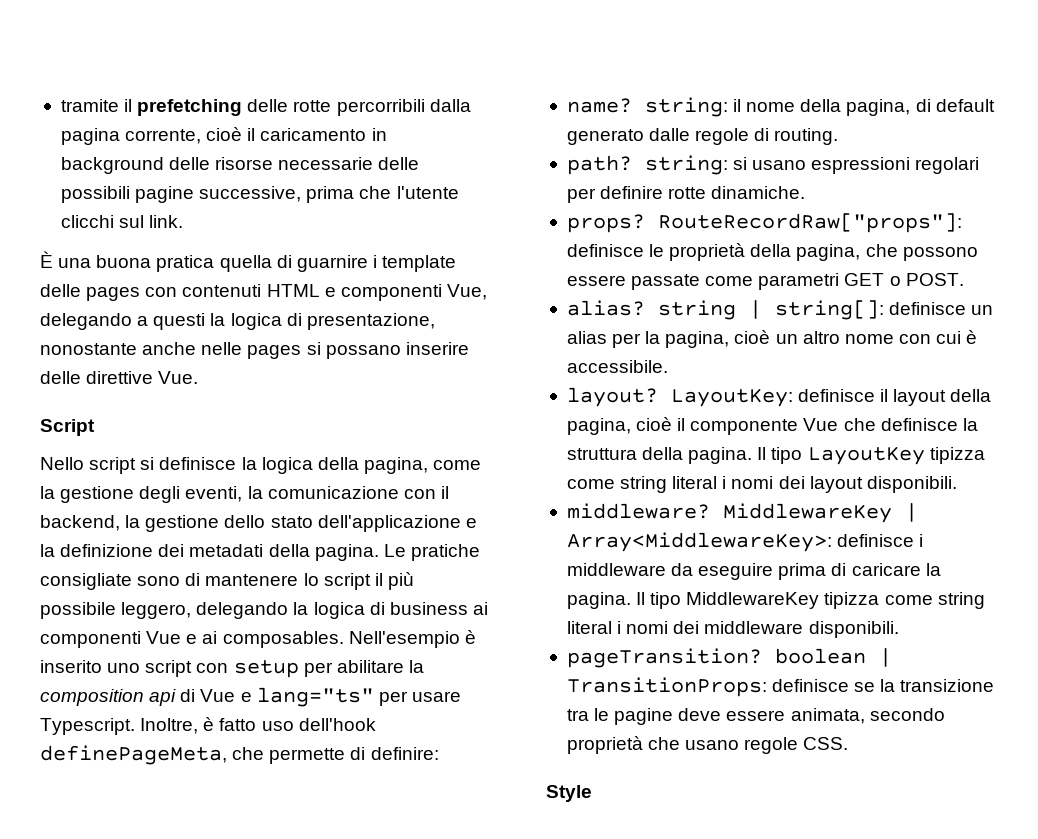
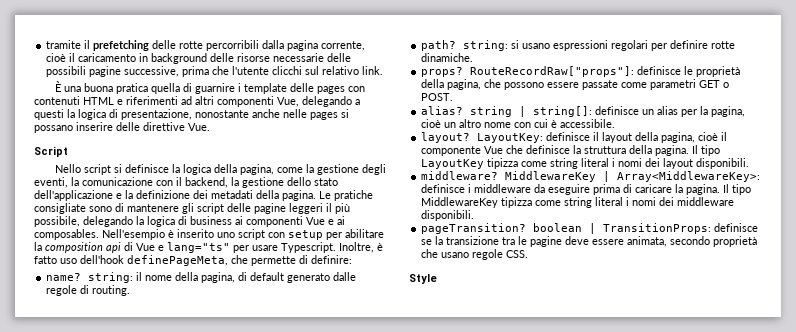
- tramite il prefetching delle rotte percorribili dalla pagina corrente, cioè il caricamento in background delle risorse necessarie delle possibili pagine successive, prima che l'utente clicchi sul link.
+ tramite il prefetching delle rotte percorribili dalla pagina corrente, cioè il caricamento in background delle risorse necessarie delle possibili pagine successive, prima che l'utente clicchi sul relativo link.
- È una buona pratica quella di guarnire i template delle pages con contenuti HTML e componenti Vue, delegando a questi la logica di presentazione, nonostante anche nelle pages si possano inserire delle direttive Vue.
+ È una buona pratica quella di guarnire i template delle pages con contenuti HTML e riferimenti ad altri componenti Vue, delegando a questi la logica di presentazione, nonostante anche nelle pages si possano inserire delle direttive Vue.
- Le pratiche consigliate sono di mantenere lo script il più possibile leggero, delegando la logica di business ai componenti Vue e ai composables.
+ Le pratiche consigliate sono di mantenere gli script delle pagine leggeri il più possibile, delegando la logica di business ai componenti Vue e ai composables.

